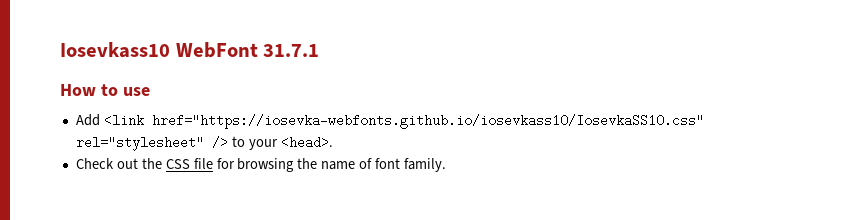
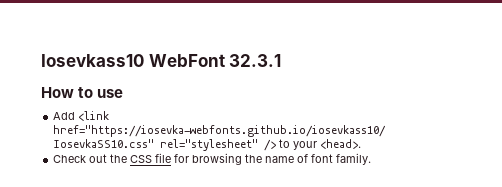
- Iosevkass10 WebFont 31.7.1
+ Iosevkass10 WebFont 32.3.1

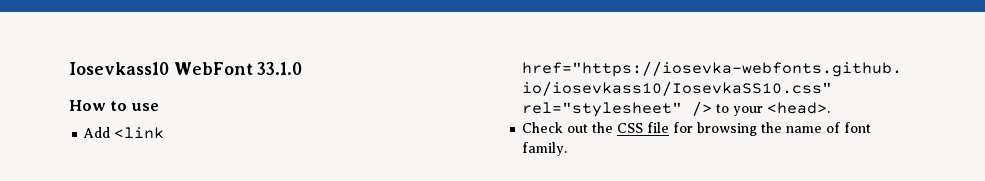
- Iosevkass10 WebFont 32.3.1
+ Iosevkass10 WebFont 33.1.0

